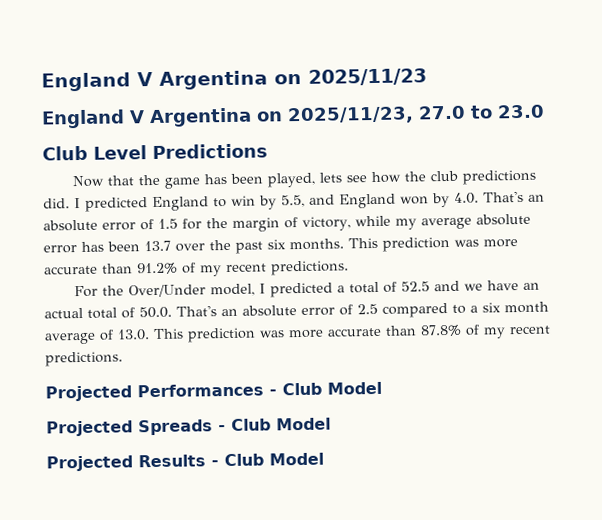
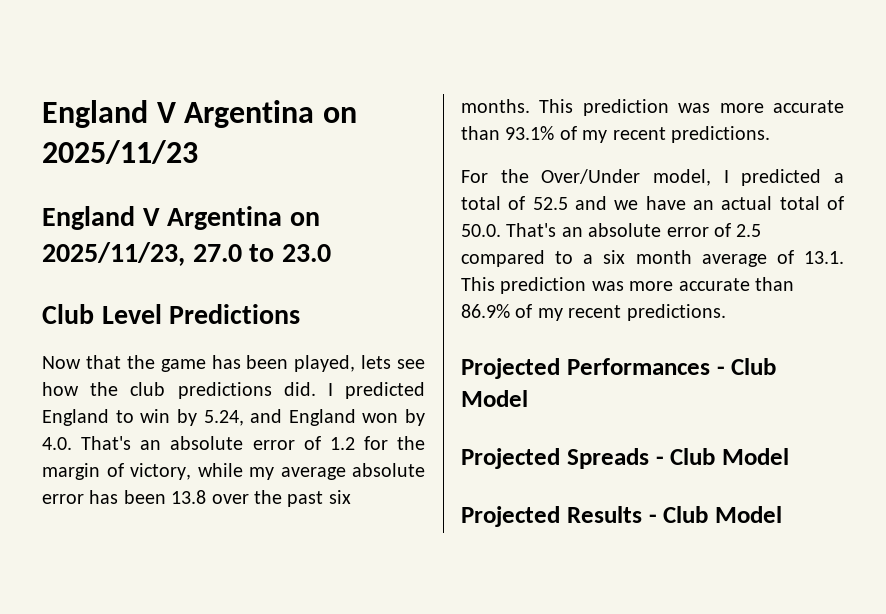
- I predicted England to win by 5.5, and England won by 4.0. That's an absolute error of 1.5 for the margin of victory, while my average absolute error has been 13.7 over the past six months.
+ I predicted England to win by 5.24, and England won by 4.0. That's an absolute error of 1.2 for the margin of victory, while my average absolute error has been 13.8 over the past six months.
- This prediction was more accurate than 91.2% of my recent predictions.
+ This prediction was more accurate than 93.1% of my recent predictions.
- For the Over/Under model, I predicted a total of 52.5 and we have an actual total of 50.0. That's an absolute error of 2.5 compared to a six month average of 13.0. This prediction was more accurate than 87.8% of my recent predictions.
+ For the Over/Under model, I predicted a total of 52.5 and we have an actual total of 50.0. That's an absolute error of 2.5 compared to a six month average of 13.1. This prediction was more accurate than 86.9% of my recent predictions.

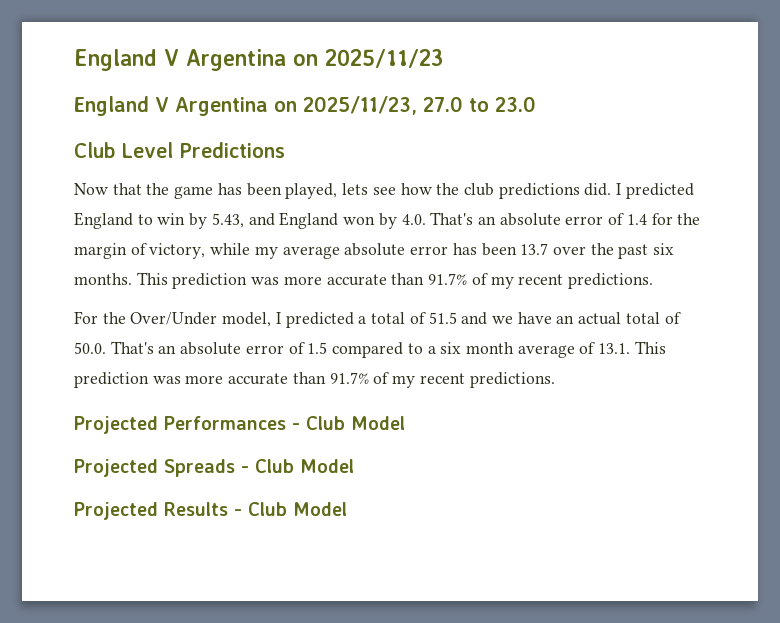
- I predicted England to win by 5.24, and England won by 4.0. That's an absolute error of 1.2 for the margin of victory, while my average absolute error has been 13.8 over the past six months. This prediction was more accurate than 93.1% of my recent predictions.
+ I predicted England to win by 5.43, and England won by 4.0. That's an absolute error of 1.4 for the margin of victory, while my average absolute error has been 13.7 over the past six months. This prediction was more accurate than 91.7% of my recent predictions.
- For the Over/Under model, I predicted a total of 52.5 and we have an actual total of 50.0. That's an absolute error of 2.5 compared to a six month average of 13.1. This prediction was more accurate than 86.9% of my recent predictions.
+ For the Over/Under model, I predicted a total of 51.5 and we have an actual total of 50.0. That's an absolute error of 1.5 compared to a six month average of 13.1. This prediction was more accurate than 91.7% of my recent predictions.

